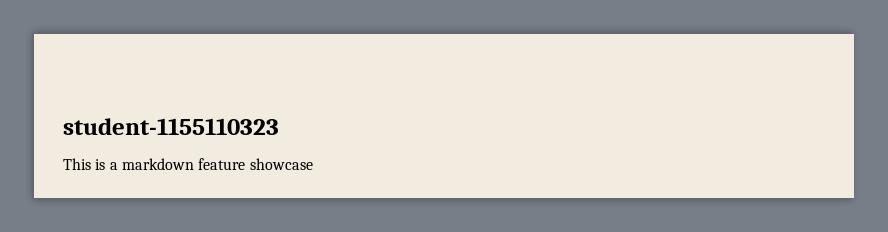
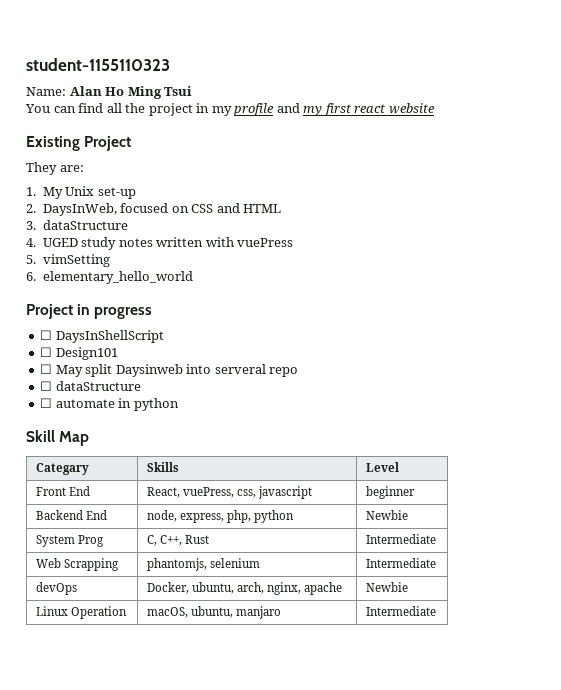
- This is a markdown feature showcase
+ Name: Alan Ho Ming Tsui
+ You can find all the project in my profile and my first react website
+ Existing Project
+ They are:
+ 1. My Unix set-up
+ 2. DaysInWeb, focused on CSS and HTML
+ 3. dataStructure
+ 4. UGED study notes written with vuePress
+ 5. vimSetting
+ 6. elementary_hello_world
+ Project in progress
+ ☐ DaysInShellScript
+ ☐ Design101
+ ☐ May split Daysinweb into serveral repo
+ ☐ dataStructure
+ ☐ automate in python
+ Skill Map
+ Categary | Skills | Level
+ Front End | React, vuePress, css, javascript | beginner
+ Backend End | node, express, php, python | Newbie
+ System Prog | C, C++, Rust | Intermediate
+ Web Scrapping | phantomjs, selenium | Intermediate
+ devOps | Docker, ubuntu, arch, nginx, apache | Newbie
+ Linux Operation | macOS, ubuntu, manjaro | Intermediate

